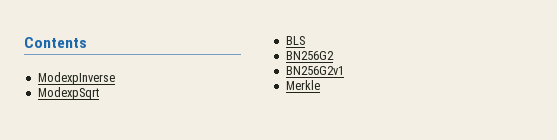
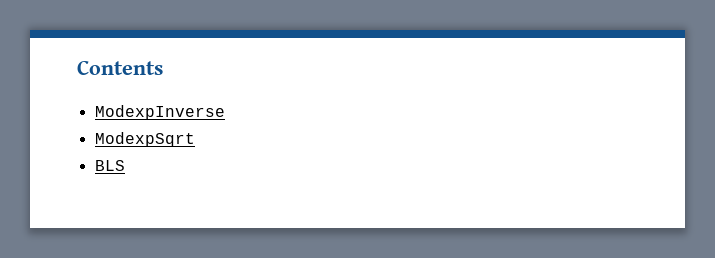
- BN256G2
- BN256G2v1
- Merkle

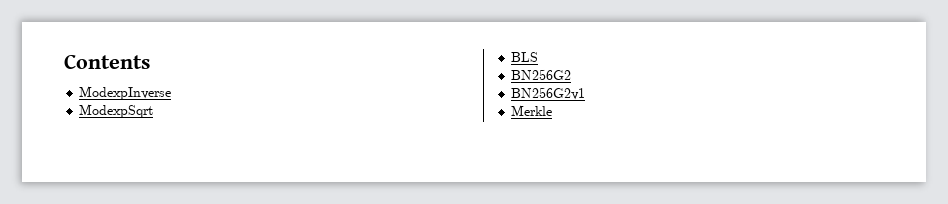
+ BN256G2
+ BN256G2v1
+ Merkle

